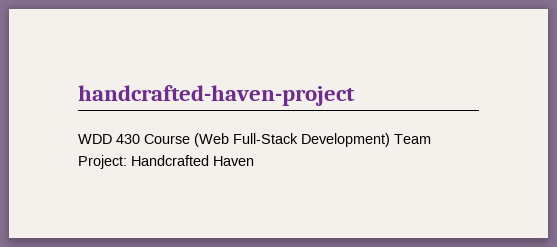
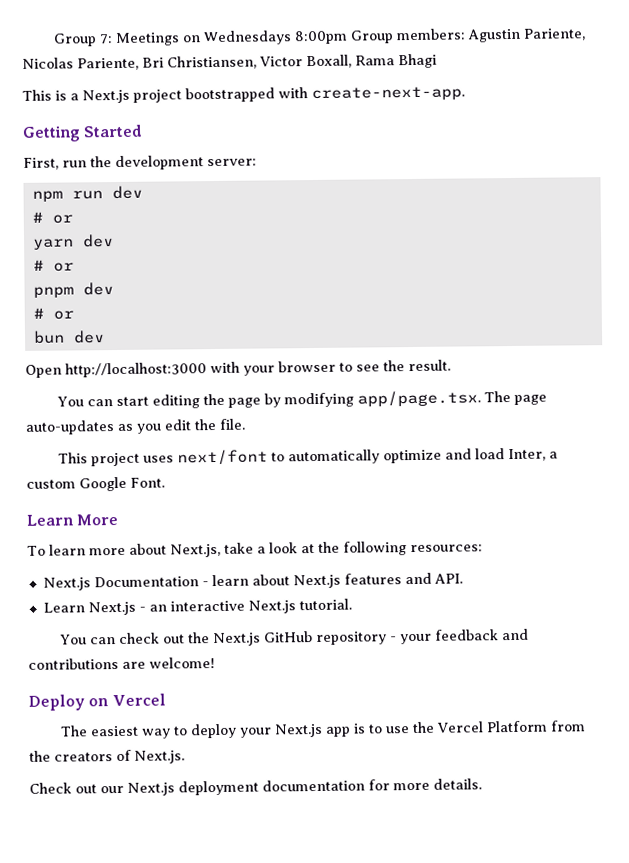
- handcrafted-haven-project
- WDD 430 Course (Web Full-Stack Development) Team Project: Handcrafted Haven
+ Group 7: Meetings on Wednesdays 8:00pm Group members: Agustin Pariente, Nicolas Pariente, Bri Christiansen, Victor Boxall, Rama Bhagi
+ This is a Next.js project bootstrapped with create-next-app.
+ Getting Started
+ First, run the development server:
+ npm run dev
+ # or
+ yarn dev
+ # or
+ pnpm dev
+ # or
+ bun dev
+ Open http://localhost:3000 with your browser to see the result.
+ You can start editing the page by modifying app/page.tsx. The page auto-updates as you edit the file.
+ This project uses next/font to automatically optimize and load Inter, a custom Google Font.
+ Learn More
+ To learn more about Next.js, take a look at the following resources:
+ Next.js Documentation - learn about Next.js features and API.
+ Learn Next.js - an interactive Next.js tutorial.
+ You can check out the Next.js GitHub repository - your feedback and contributions are welcome!
+ Deploy on Vercel
+ The easiest way to deploy your Next.js app is to use the Vercel Platform from the creators of Next.js.
+ Check out our Next.js deployment documentation for more details.

